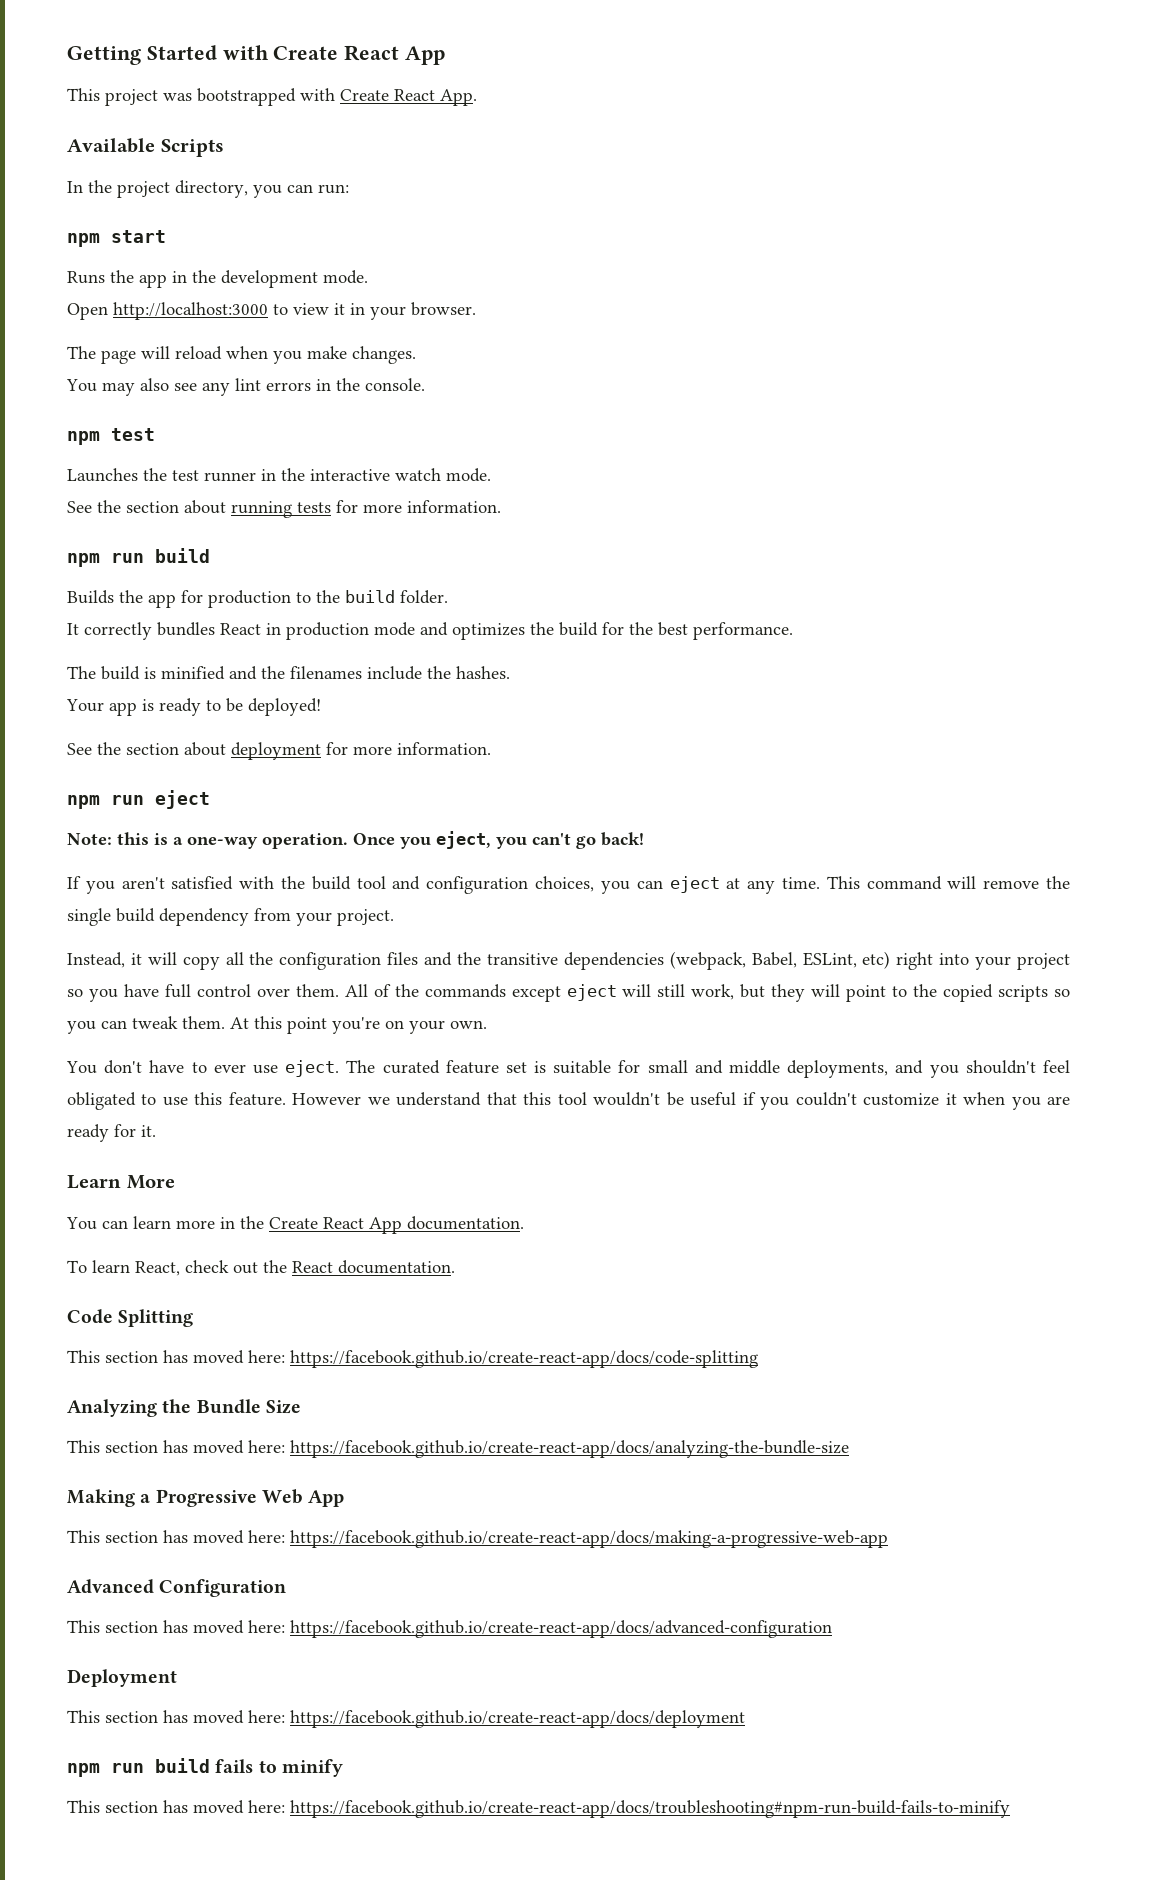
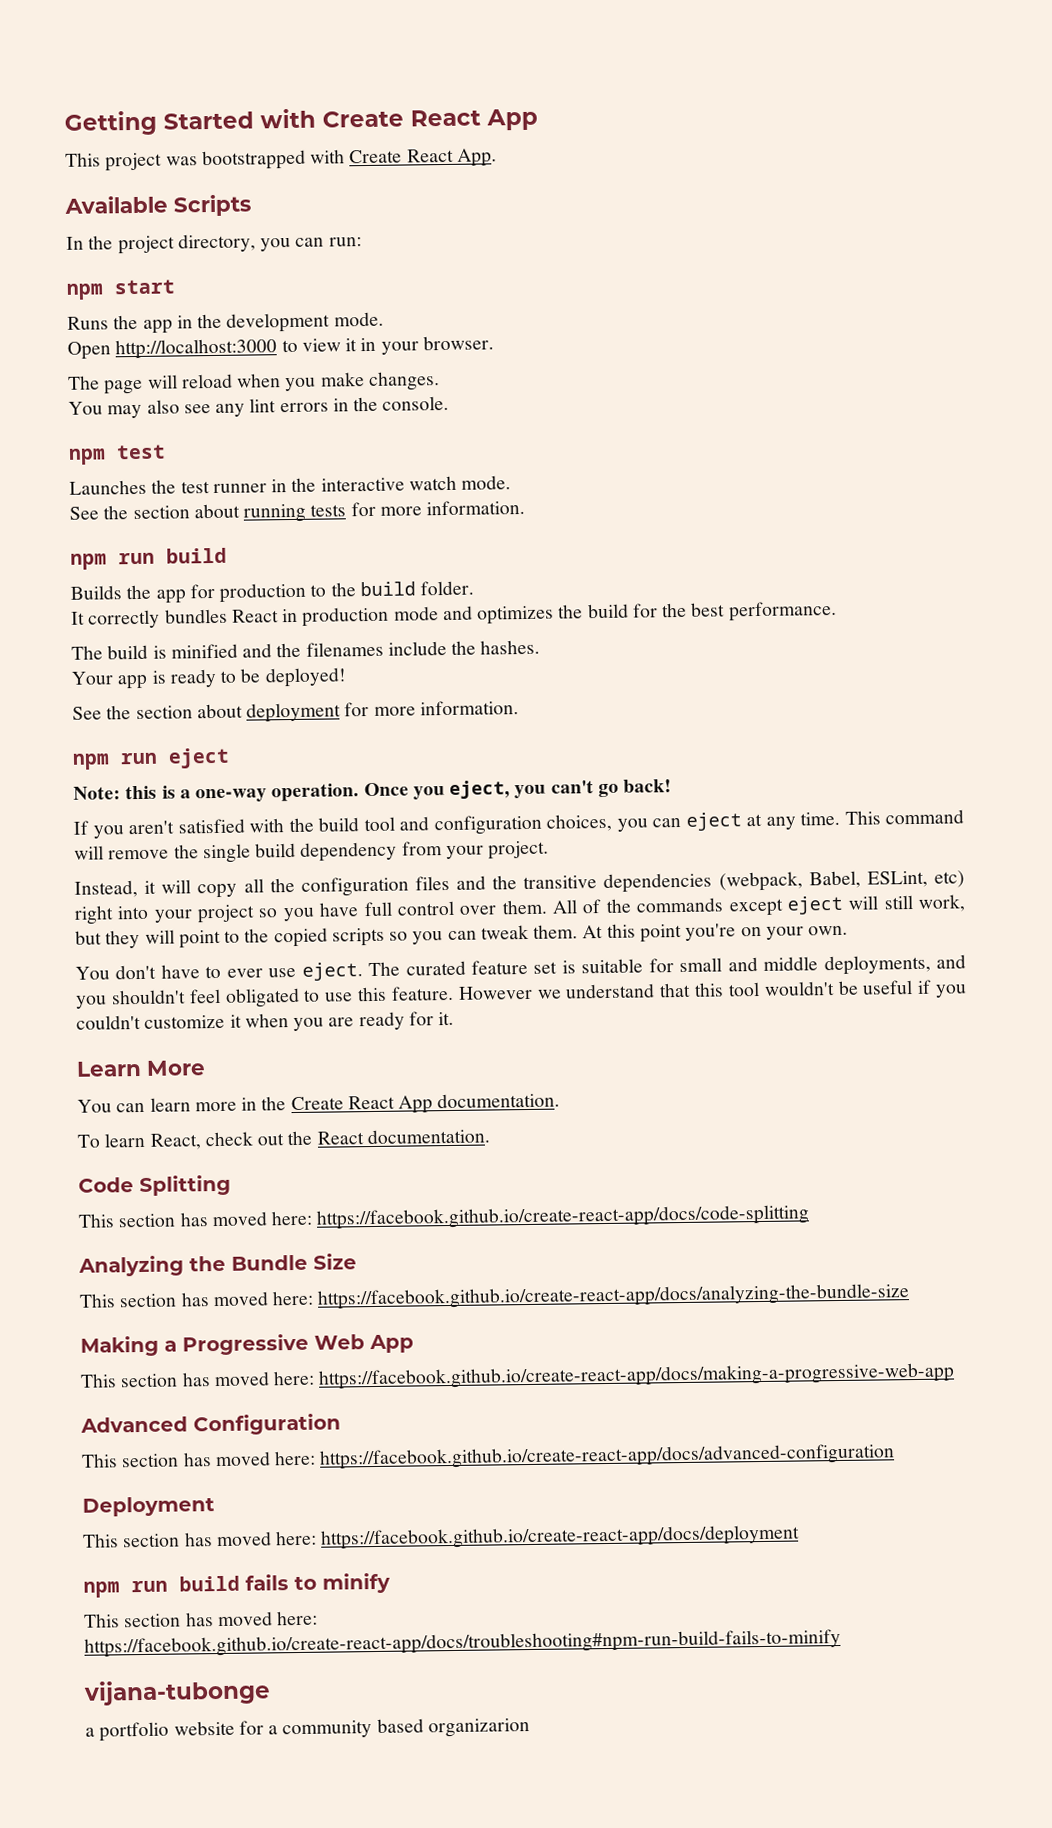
+ vijana-tubonge
+ a portfolio website for a community based organizarion

